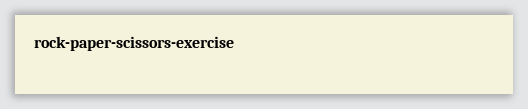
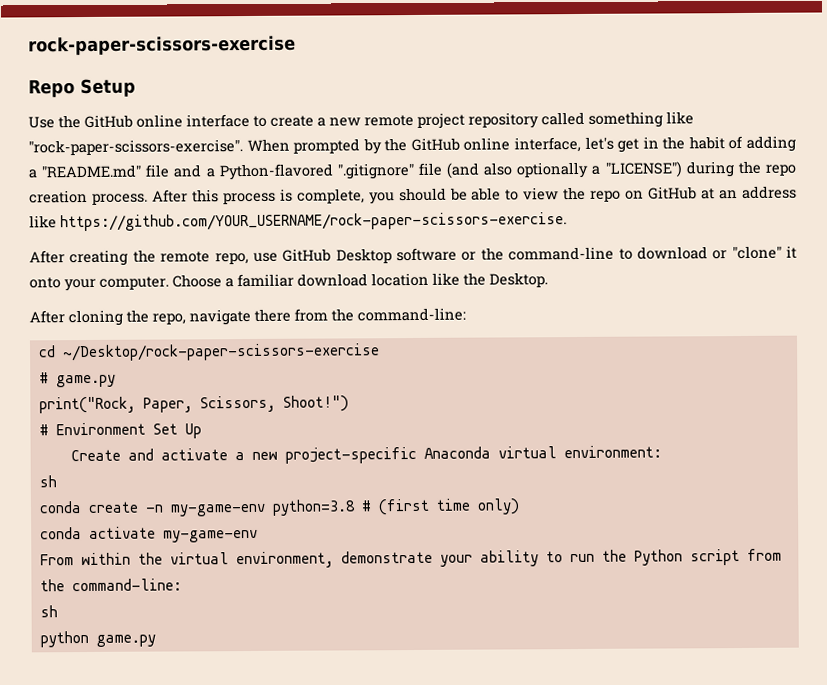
+ Repo Setup
+ Use the GitHub online interface to create a new remote project repository called something like "rock-paper-scissors-exercise". When prompted by the GitHub online interface, let's get in the habit of adding a "README.md" file and a Python-flavored ".gitignore" file (and also optionally a "LICENSE") during the repo creation process. After this process is complete, you should be able to view the repo on GitHub at an address like https://github.com/YOUR_USERNAME/rock-paper-scissors-exercise.
+ After creating the remote repo, use GitHub Desktop software or the command-line to download or "clone" it onto your computer. Choose a familiar download location like the Desktop.
+ After cloning the repo, navigate there from the command-line:
+ cd ~/Desktop/rock-paper-scissors-exercise
+ # game.py
+ print("Rock, Paper, Scissors, Shoot!")
+ # Environment Set Up
+ Create and activate a new project-specific Anaconda virtual environment:
+ sh
+ conda create -n my-game-env python=3.8 # (first time only)
+ conda activate my-game-env
+ From within the virtual environment, demonstrate your ability to run the Python script from the command-line:
+ sh
+ python game.py

